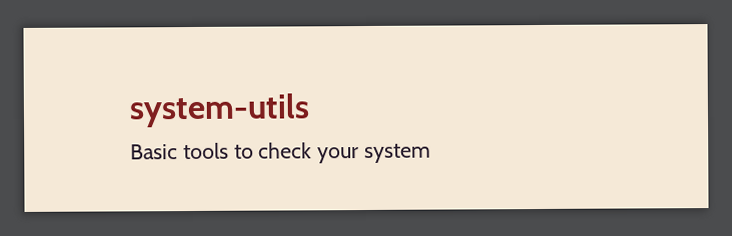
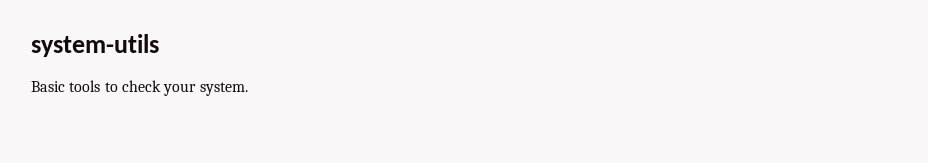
- Basic tools to check your system
+ Basic tools to check your system.

